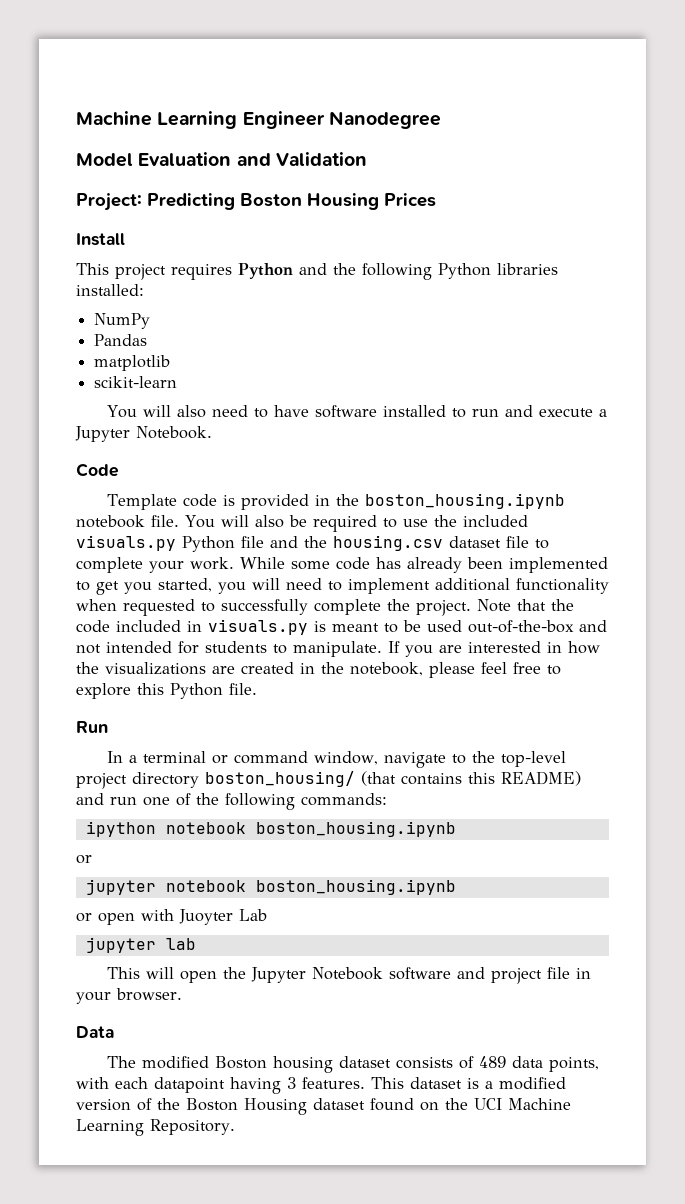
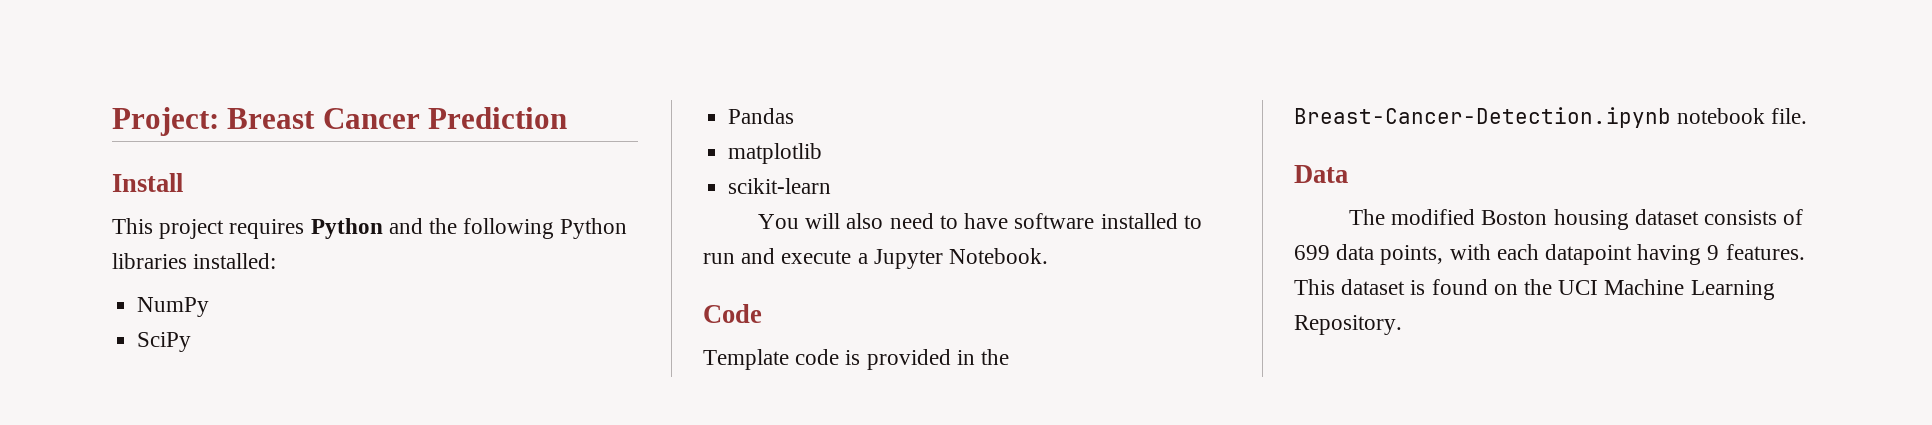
- Machine Learning Engineer Nanodegree
- Model Evaluation and Validation
- Project: Predicting Boston Housing Prices
+ Project: Breast Cancer Prediction
+ SciPy
- Template code is provided in the boston_housing.ipynb notebook file. You will also be required to use the included visuals.py Python file and the housing.csv dataset file to complete your work. While some code has already been implemented to get you started, you will need to implement additional functionality when requested to successfully complete the project. Note that the code included in visuals.py is meant to be used out-of-the-box and not intended for students to manipulate. If you are interested in how the visualizations are created in the notebook, please feel free to explore this Python file.
- Run
- In a terminal or command window, navigate to the top-level project directory boston_housing/ (that contains this README) and run one of the following commands:
- ipython notebook boston_housing.ipynb
- or
- jupyter notebook boston_housing.ipynb
- or open with Juoyter Lab
- jupyter lab
- This will open the Jupyter Notebook software and project file in your browser.
+ Template code is provided in the Breast-Cancer-Detection.ipynb notebook file.
- The modified Boston housing dataset consists of 489 data points, with each datapoint having 3 features.
+ The modified Boston housing dataset consists of 699 data points, with each datapoint having 9 features.
- This dataset is a modified version of the Boston Housing dataset found on the UCI Machine Learning Repository.
+ This dataset is found on the UCI Machine Learning Repository.

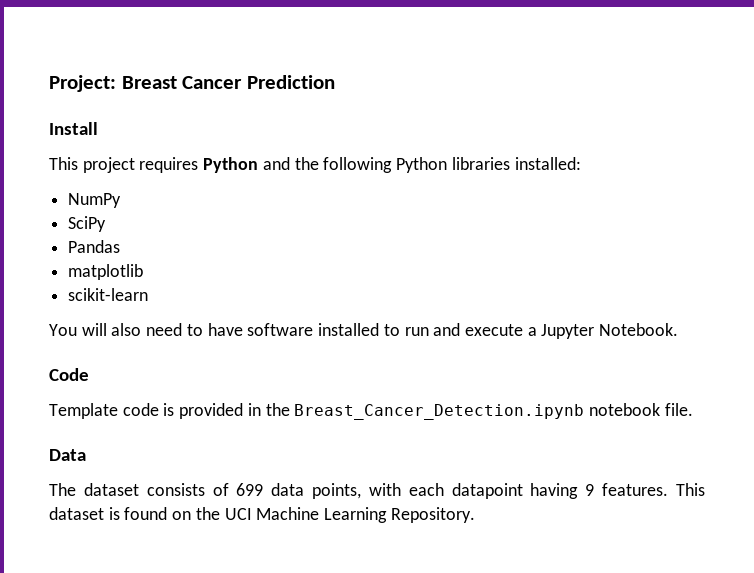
- Template code is provided in the Breast-Cancer-Detection.ipynb notebook file.
+ Template code is provided in the Breast_Cancer_Detection.ipynb notebook file.
- The modified Boston housing dataset consists of 699 data points, with each datapoint having 9 features.
+ The dataset consists of 699 data points, with each datapoint having 9 features.

